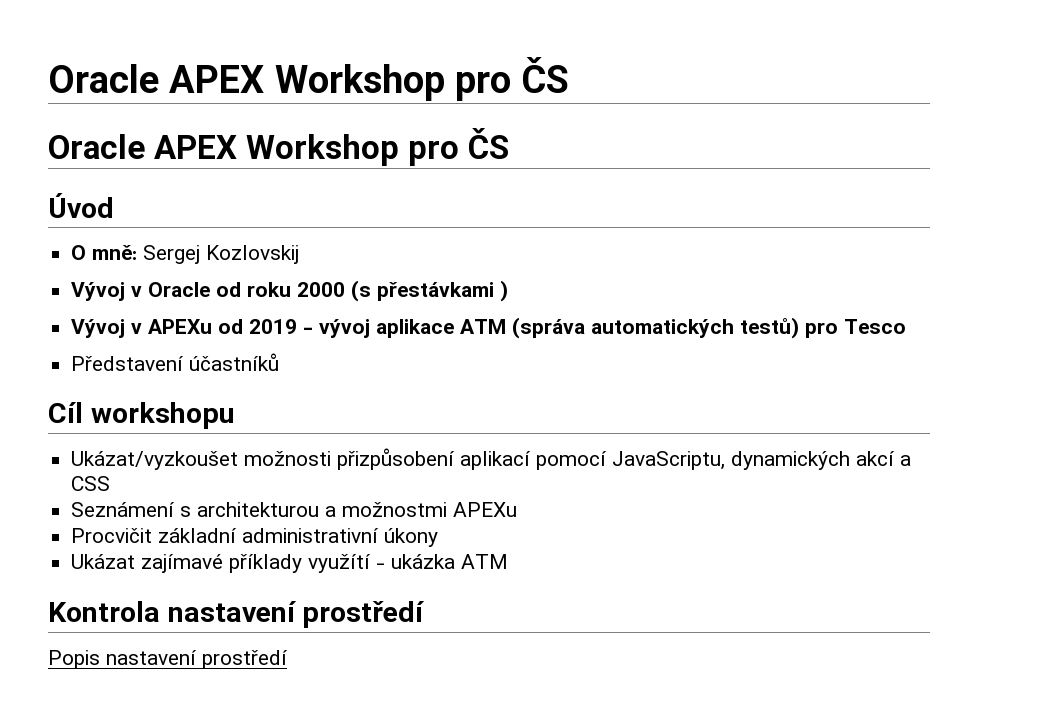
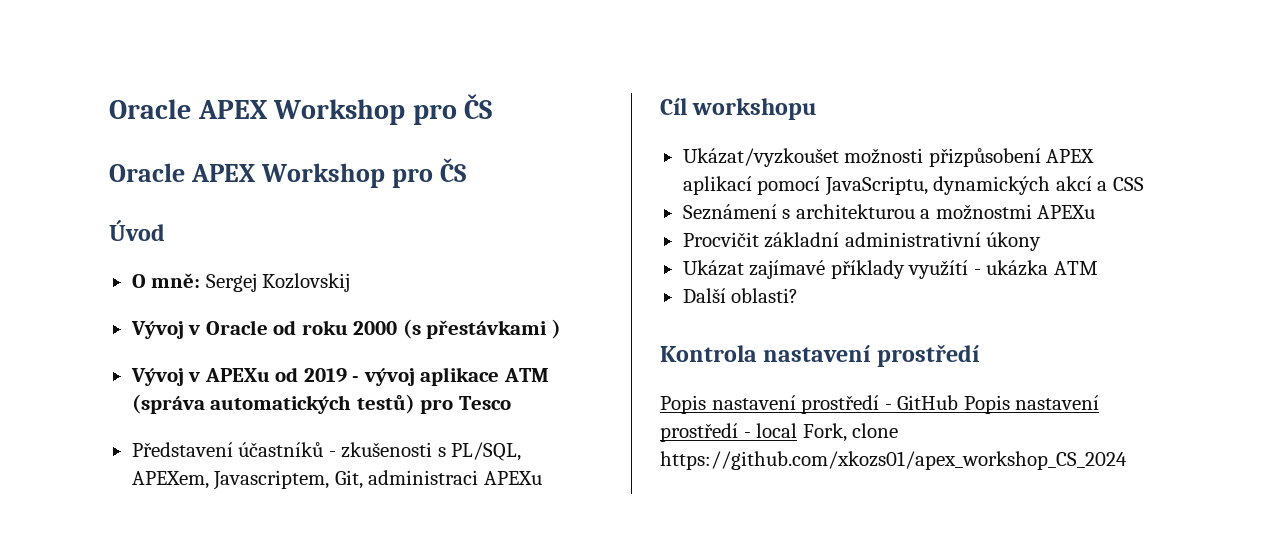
- Představení účastníků
+ Představení účastníků - zkušenosti s PL/SQL, APEXem, Javascriptem, Git, administraci APEXu
- Ukázat/vyzkoušet možnosti přizpůsobení aplikací pomocí JavaScriptu, dynamických akcí a CSS
+ Ukázat/vyzkoušet možnosti přizpůsobení APEX aplikací pomocí JavaScriptu, dynamických akcí a CSS
+ Další oblasti?
- Popis nastavení prostředí
+ Popis nastavení prostředí - GitHub Popis nastavení prostředí - local Fork, clone https://github.com/xkozs01/apex_workshop_CS_2024

